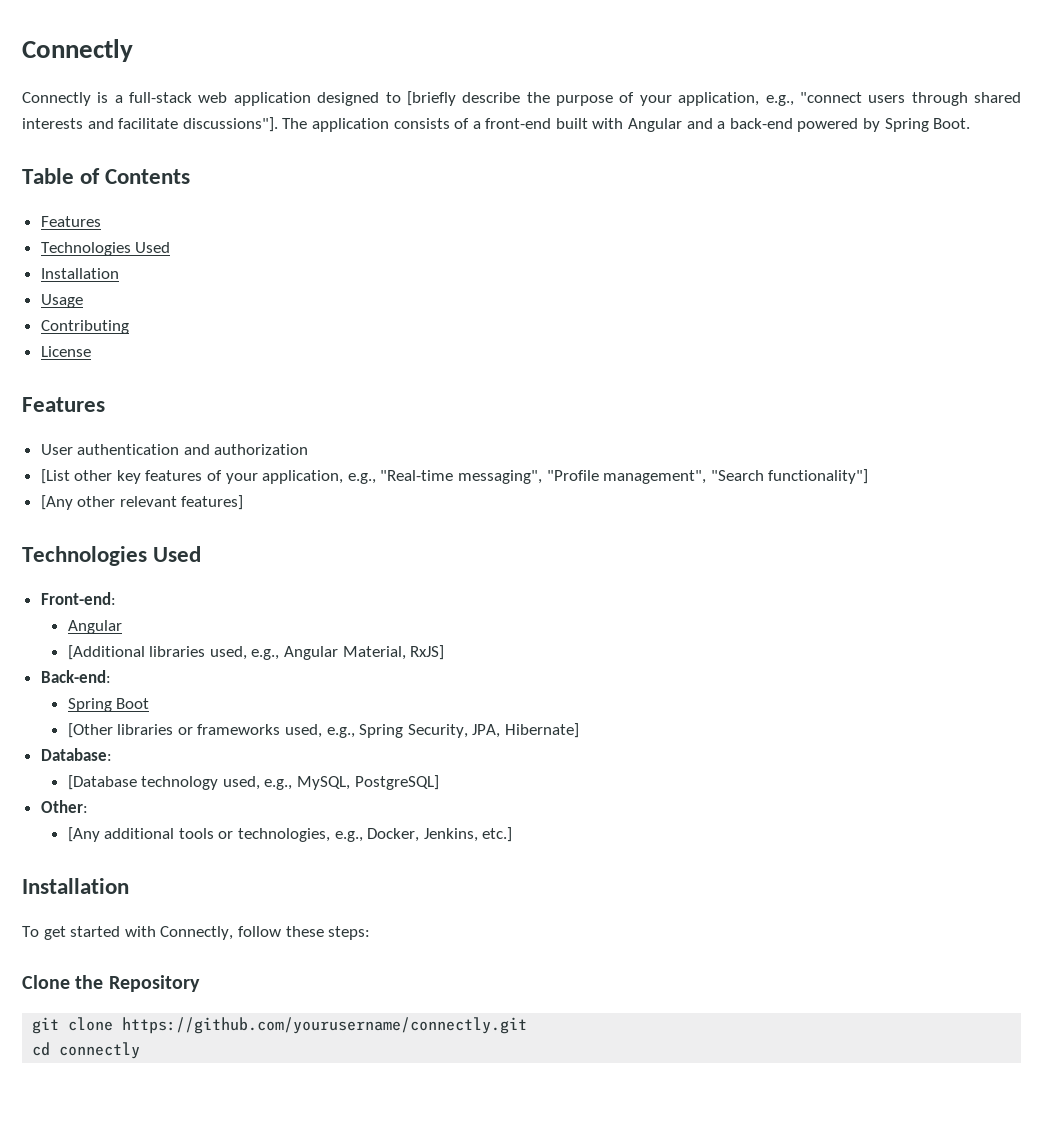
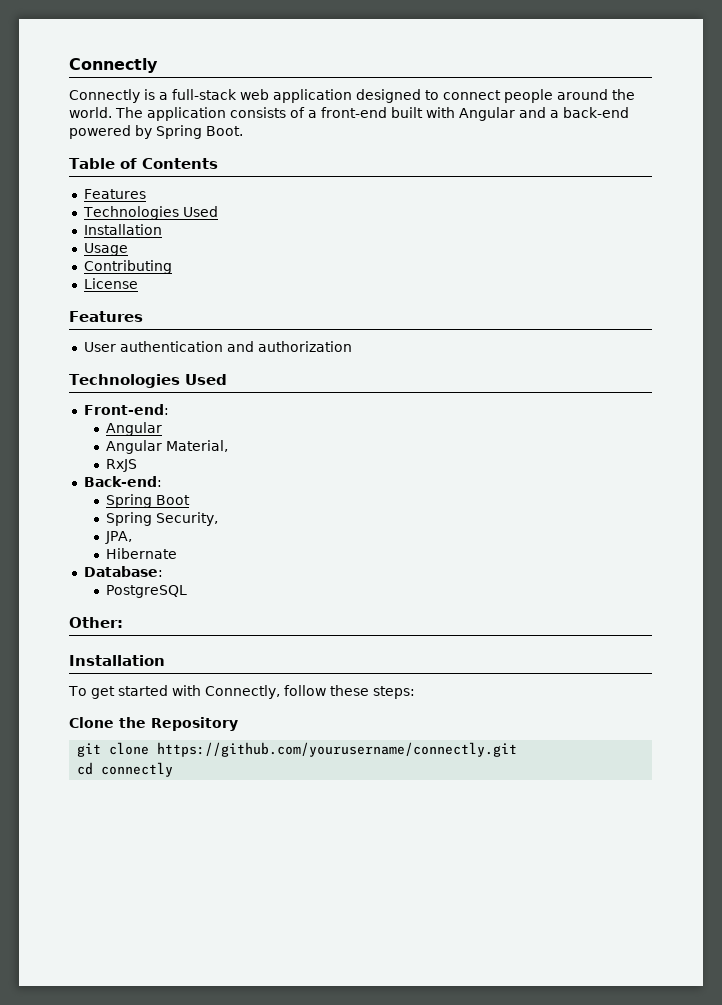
- Connectly is a full-stack web application designed to [briefly describe the purpose of your application, e.g., "connect users through shared interests and facilitate discussions"].
+ Connectly is a full-stack web application designed to connect people around the world.
- [List other key features of your application, e.g., "Real-time messaging", "Profile management", "Search functionality"]
- [Any other relevant features]
- [Additional libraries used, e.g., Angular Material, RxJS]
+ Angular Material,
+ RxJS
- [Other libraries or frameworks used, e.g., Spring Security, JPA, Hibernate]
+ Spring Security,
+ JPA,
+ Hibernate
- [Database technology used, e.g., MySQL, PostgreSQL]
+ PostgreSQL
  Other:
- [Any additional tools or technologies, e.g., Docker, Jenkins, etc.]

